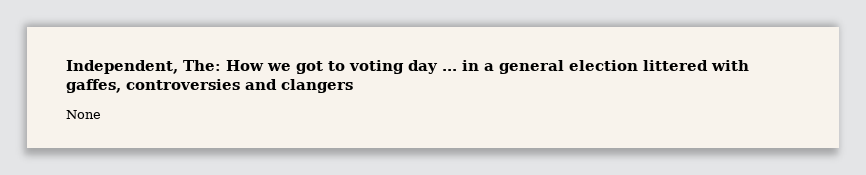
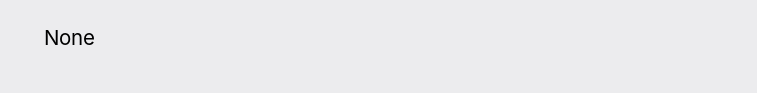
- Independent, The: How we got to voting day ... in a general election littered with gaffes, controversies and clangers

